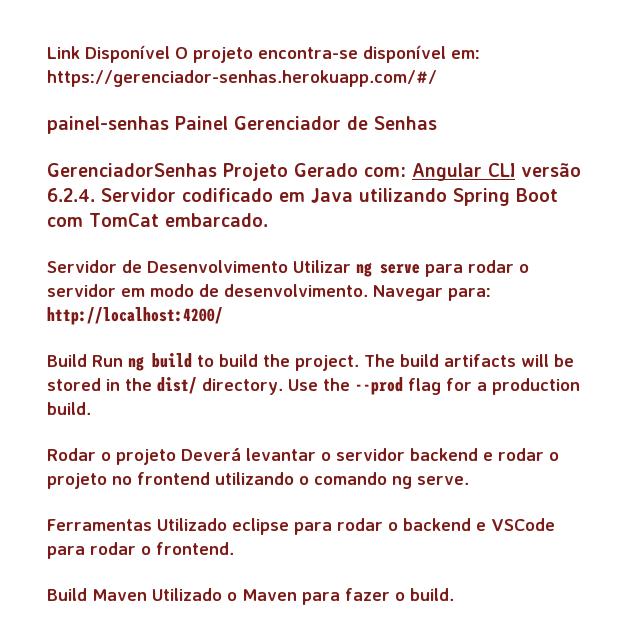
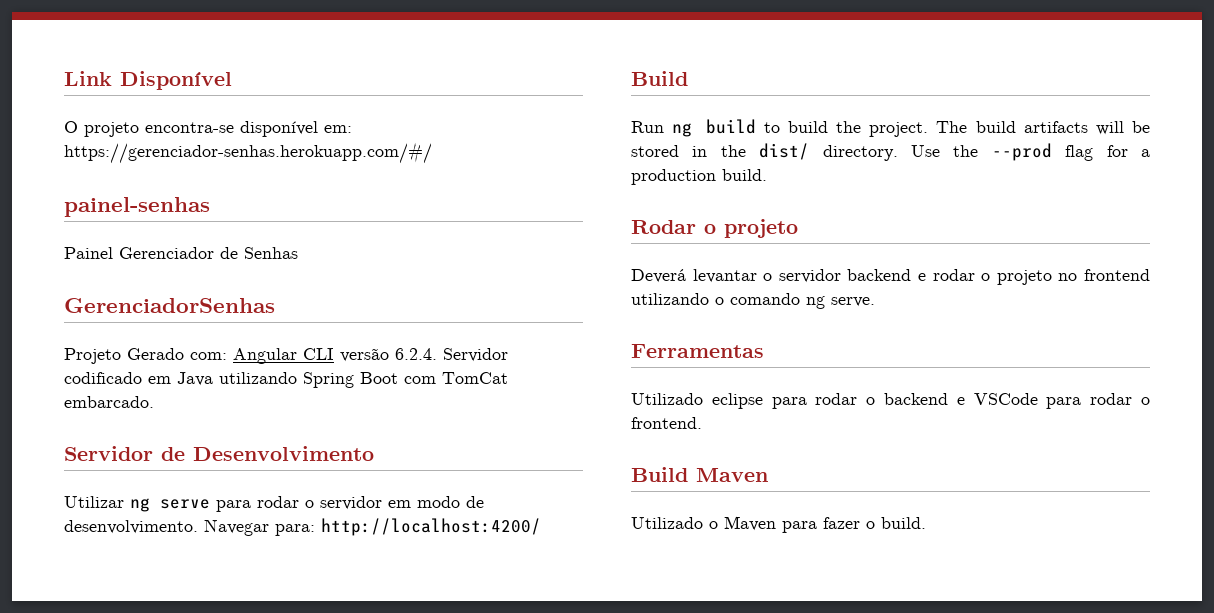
- Link Disponível O projeto encontra-se disponível em: https://gerenciador-senhas.herokuapp.com/#/
+ Link Disponível
+ O projeto encontra-se disponível em: https://gerenciador-senhas.herokuapp.com/#/
- painel-senhas Painel Gerenciador de Senhas
+ painel-senhas
+ Painel Gerenciador de Senhas
- GerenciadorSenhas Projeto Gerado com: Angular CLI versão 6.2.4. Servidor codificado em Java utilizando Spring Boot com TomCat embarcado.
+ GerenciadorSenhas
+ Projeto Gerado com: Angular CLI versão 6.2.4. Servidor codificado em Java utilizando Spring Boot com TomCat embarcado.
- Servidor de Desenvolvimento Utilizar ng serve para rodar o servidor em modo de desenvolvimento.
+ Servidor de Desenvolvimento
+ Utilizar ng serve para rodar o servidor em modo de desenvolvimento.
  Navegar para: http://localhost:4200/
- Build Run ng build to build the project.
+ Build
+ Run ng build to build the project.
- Rodar o projeto Deverá levantar o servidor backend e rodar o projeto no frontend utilizando o comando ng serve.
+ Rodar o projeto
+ Deverá levantar o servidor backend e rodar o projeto no frontend utilizando o comando ng serve.
- Ferramentas Utilizado eclipse para rodar o backend e VSCode para rodar o frontend.
+ Ferramentas
+ Utilizado eclipse para rodar o backend e VSCode para rodar o frontend.
- Build Maven Utilizado o Maven para fazer o build.
+ Build Maven
+ Utilizado o Maven para fazer o build.

